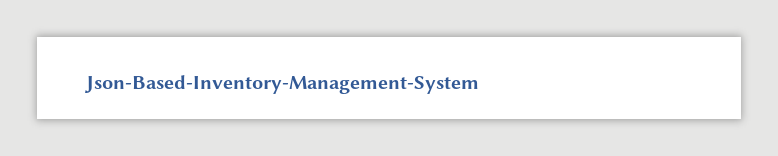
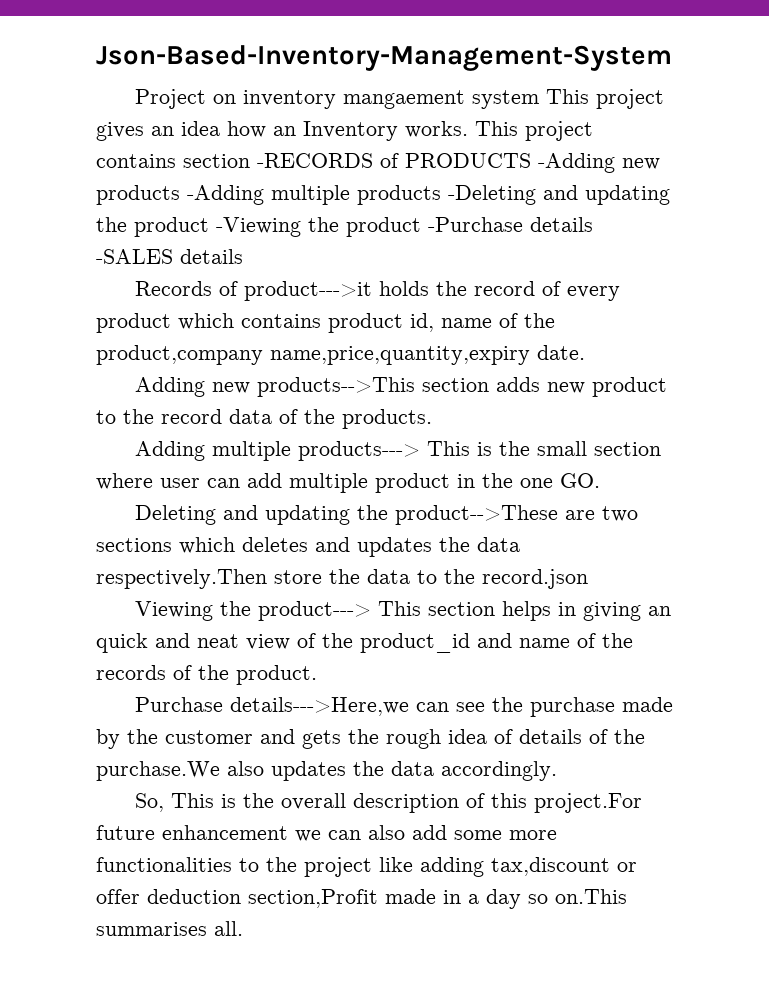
+ Project on inventory mangaement system This project gives an idea how an Inventory works. This project contains section -RECORDS of PRODUCTS -Adding new products -Adding multiple products -Deleting and updating the product -Viewing the product -Purchase details -SALES details
+ Records of product--->it holds the record of every product which contains product id, name of the product,company name,price,quantity,expiry date.
+ Adding new products-->This section adds new product to the record data of the products.
+ Adding multiple products---> This is the small section where user can add multiple product in the one GO.
+ Deleting and updating the product-->These are two sections which deletes and updates the data respectively.Then store the data to the record.json
+ Viewing the product---> This section helps in giving an quick and neat view of the product_id and name of the records of the product.
+ Purchase details--->Here,we can see the purchase made by the customer and gets the rough idea of details of the purchase.We also updates the data accordingly.
+ So, This is the overall description of this project.For future enhancement we can also add some more functionalities to the project like adding tax,discount or offer deduction section,Profit made in a day so on.This summarises all.

